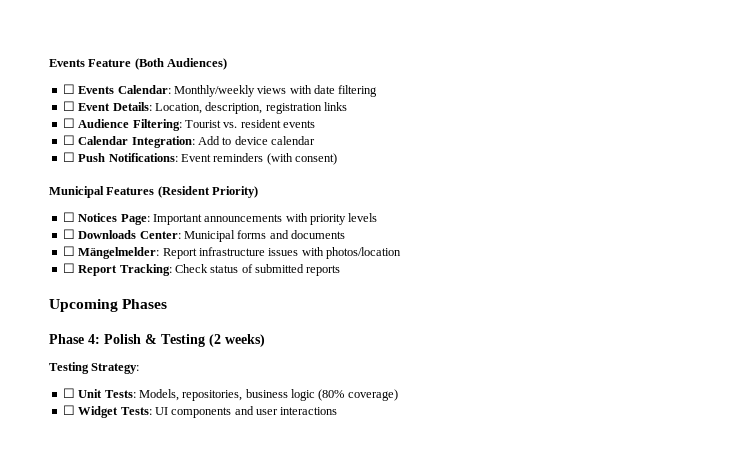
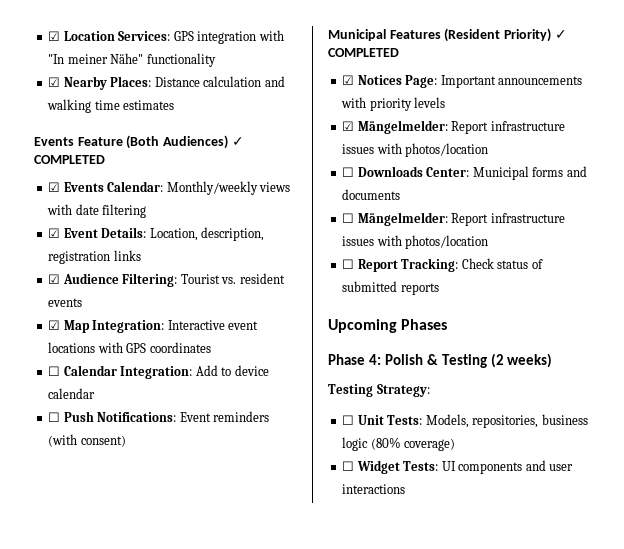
+ ☑ Location Services: GPS integration with "In meiner Nähe" functionality
+ ☑ Nearby Places: Distance calculation and walking time estimates
- Events Feature (Both Audiences)
- ☐ Events Calendar: Monthly/weekly views with date filtering
+ Events Feature (Both Audiences) ✓ COMPLETED
+ ☑ Events Calendar: Monthly/weekly views with date filtering
- ☐ Event Details: Location, description, registration links
+ ☑ Event Details: Location, description, registration links
- ☐ Audience Filtering: Tourist vs. resident events
+ ☑ Audience Filtering: Tourist vs. resident events
+ ☑ Map Integration: Interactive event locations with GPS coordinates
- Municipal Features (Resident Priority)
- ☐ Notices Page: Important announcements with priority levels
+ Municipal Features (Resident Priority) ✓ COMPLETED
+ ☑ Notices Page: Important announcements with priority levels
+ ☑ Mängelmelder: Report infrastructure issues with photos/location

